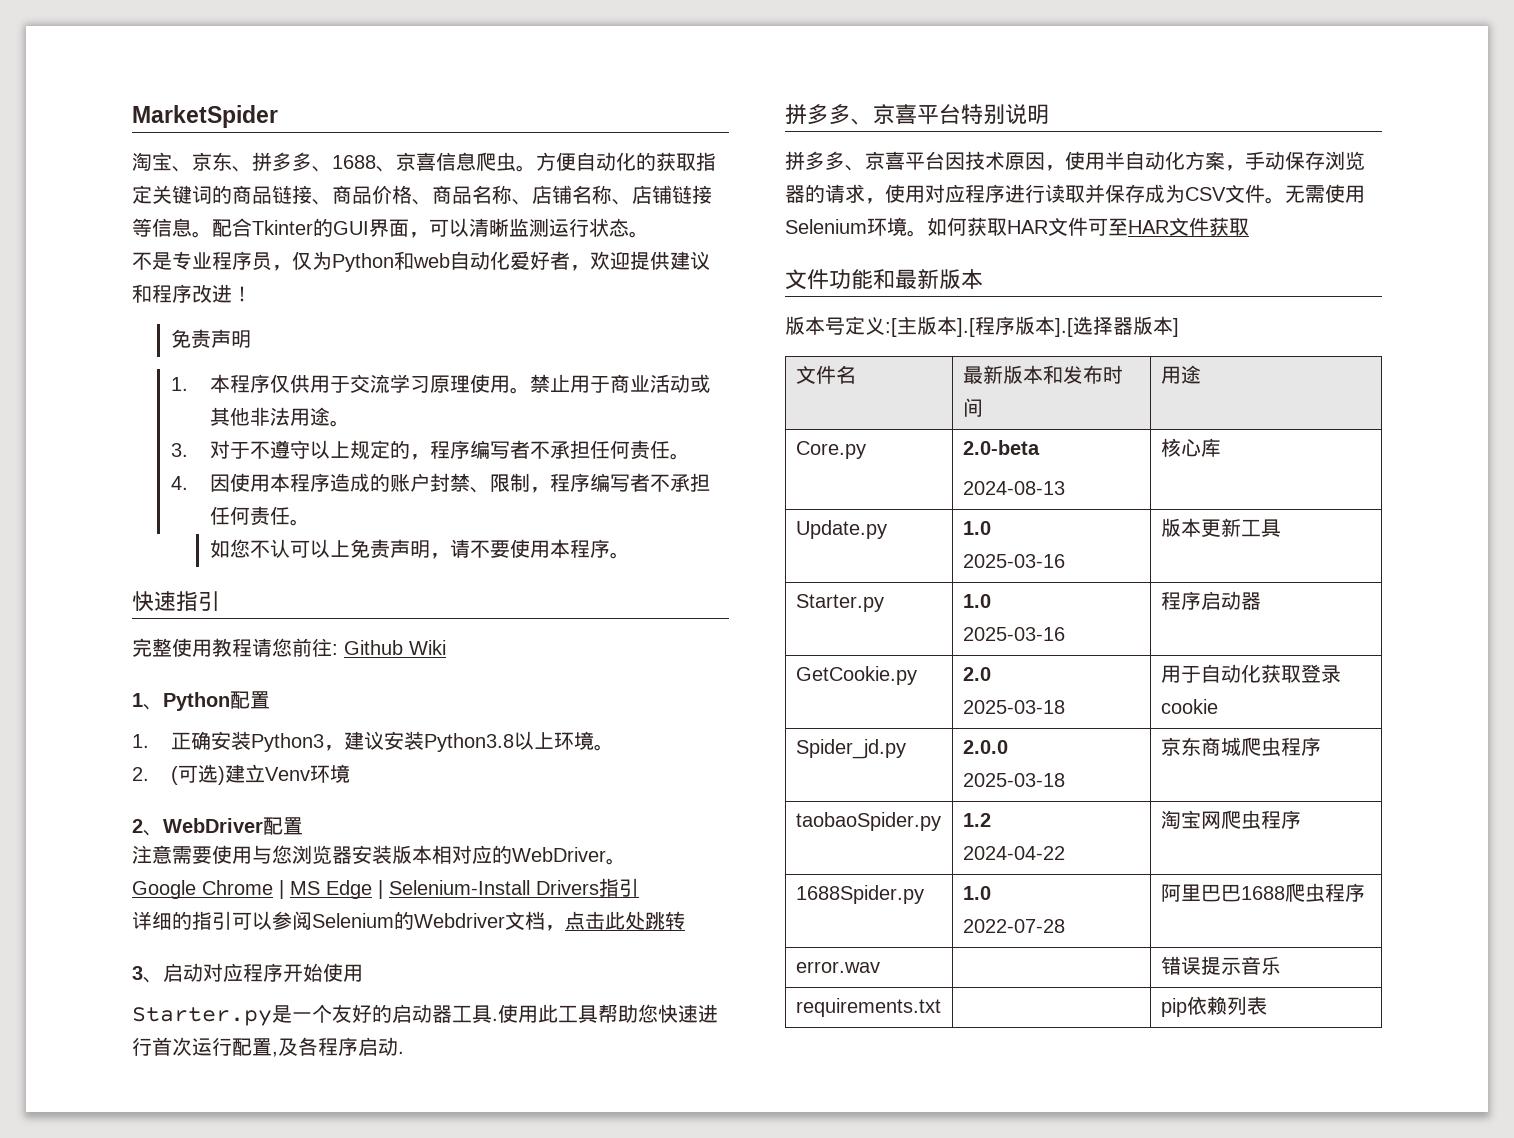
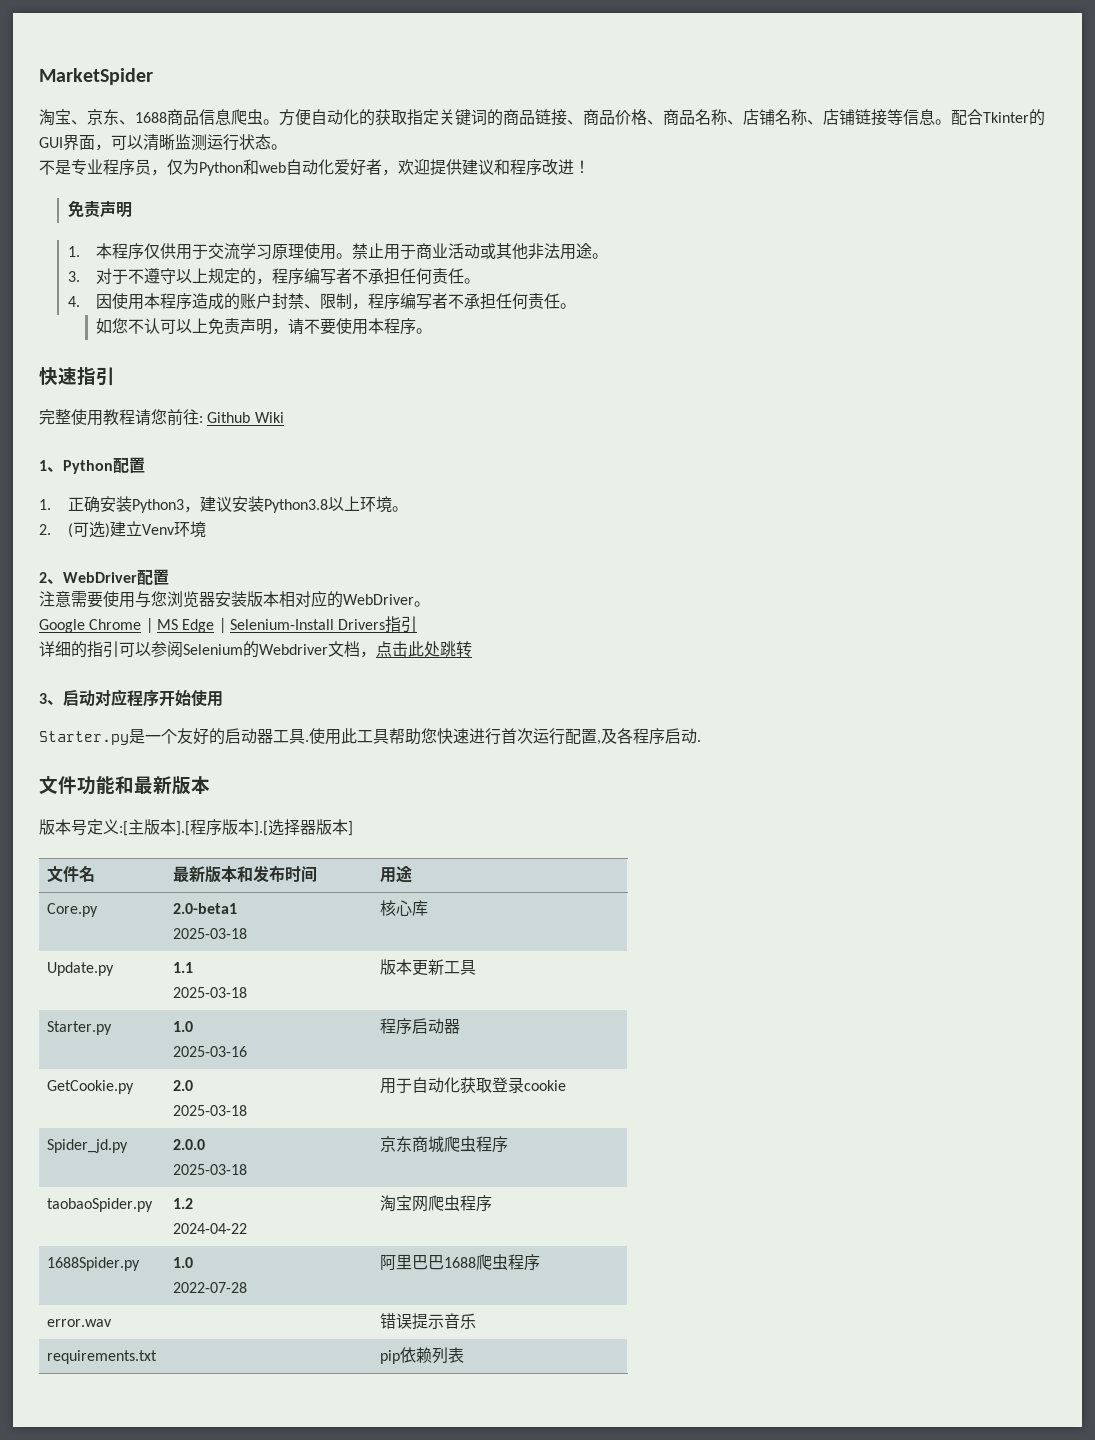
- 淘宝、京东、拼多多、1688、京喜信息爬虫。
+ 淘宝、京东、1688商品信息爬虫。
- 拼多多、京喜平台特别说明
- 拼多多、京喜平台因技术原因，使用半自动化方案，手动保存浏览器的请求，使用对应程序进行读取并保存成为CSV文件。无需使用Selenium环境。如何获取HAR文件可至HAR文件获取
- Core.py | 2.0-beta
- 2024-08-13 | 核心库
+ Core.py | 2.0-beta1
+ 2025-03-18 | 核心库
- Update.py | 1.0
- 2025-03-16 | 版本更新工具
+ Update.py | 1.1
+ 2025-03-18 | 版本更新工具

